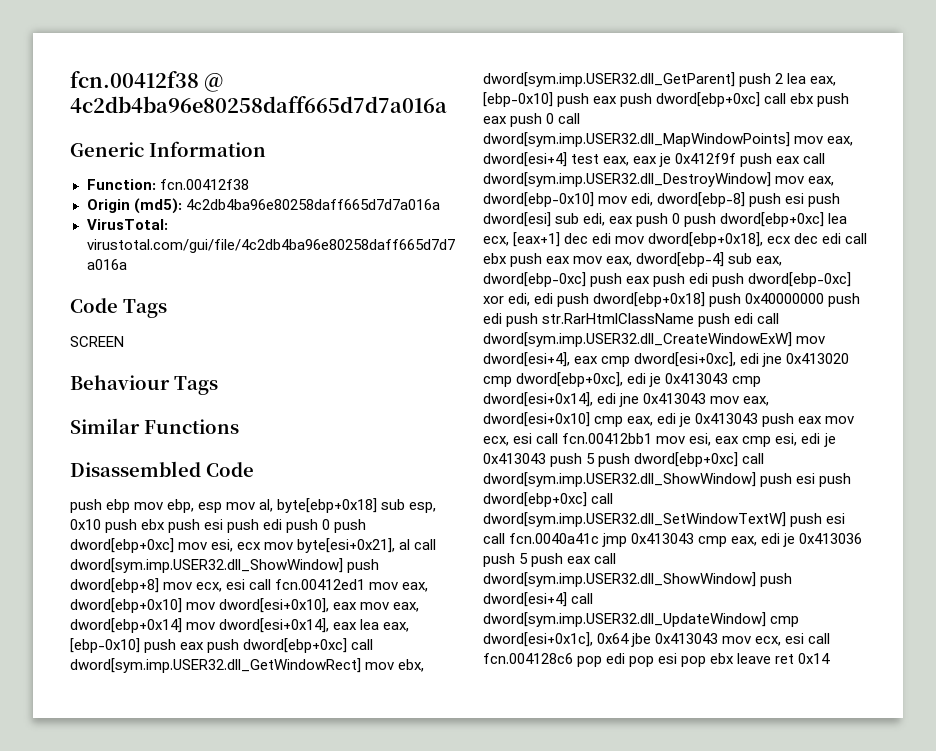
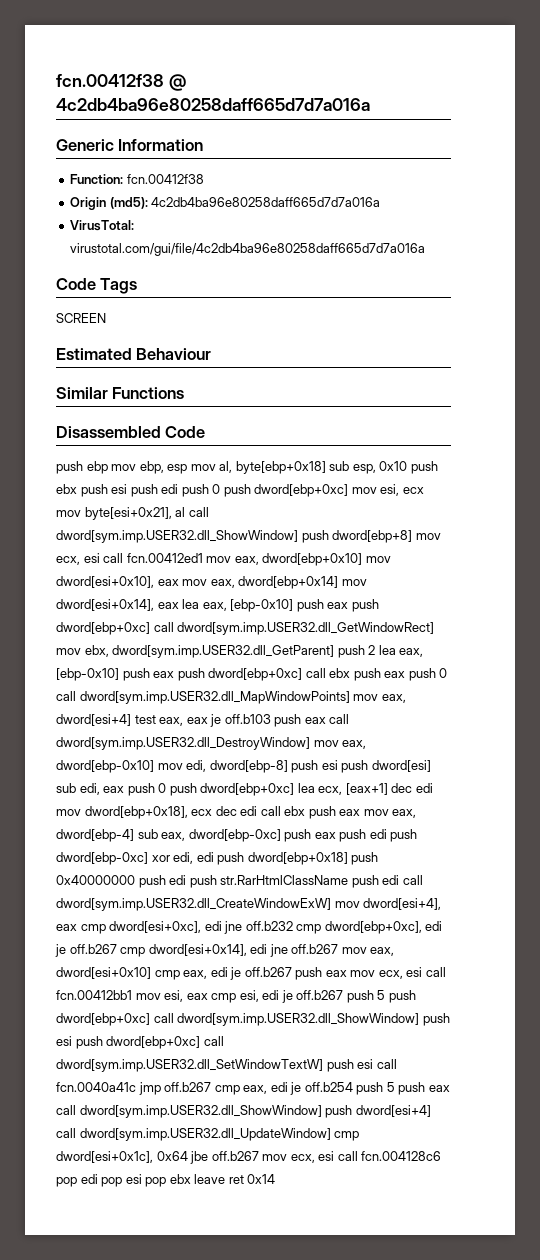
- Behaviour Tags
+ Estimated Behaviour
- push ebp mov ebp, esp mov al, byte[ebp+0x18] sub esp, 0x10 push ebx push esi push edi push 0 push dword[ebp+0xc] mov esi, ecx mov byte[esi+0x21], al call dword[sym.imp.USER32.dll_ShowWindow] push dword[ebp+8] mov ecx, esi call fcn.00412ed1 mov eax, dword[ebp+0x10] mov dword[esi+0x10], eax mov eax, dword[ebp+0x14] mov dword[esi+0x14], eax lea eax, [ebp-0x10] push eax push dword[ebp+0xc] call dword[sym.imp.USER32.dll_GetWindowRect] mov ebx, dword[sym.imp.USER32.dll_GetParent] push 2 lea eax, [ebp-0x10] push eax push dword[ebp+0xc] call ebx push eax push 0 call dword[sym.imp.USER32.dll_MapWindowPoints] mov eax, dword[esi+4] test eax, eax je 0x412f9f push eax call dword[sym.imp.USER32.dll_DestroyWindow] mov eax, dword[ebp-0x10] mov edi, dword[ebp-8] push esi push dword[esi] sub edi, eax push 0 push dword[ebp+0xc] lea ecx, [eax+1] dec edi mov dword[ebp+0x18], ecx dec edi call ebx push eax mov eax, dword[ebp-4] sub eax, dword[ebp-0xc] push eax push edi push dword[ebp-0xc] xor edi, edi push dword[ebp+0x18] push 0x40000000 push edi push str.RarHtmlClassName push edi call dword[sym.imp.USER32.dll_CreateWindowExW] mov dword[esi+4], eax cmp dword[esi+0xc], edi jne 0x413020 cmp dword[ebp+0xc], edi je 0x413043 cmp dword[esi+0x14], edi jne 0x413043 mov eax, dword[esi+0x10] cmp eax, edi je 0x413043 push eax mov ecx, esi call fcn.00412bb1 mov esi, eax cmp esi, edi je 0x413043 push 5 push dword[ebp+0xc] call dword[sym.imp.USER32.dll_ShowWindow] push esi push dword[ebp+0xc] call dword[sym.imp.USER32.dll_SetWindowTextW] push esi call fcn.0040a41c jmp 0x413043 cmp eax, edi je 0x413036 push 5 push eax call dword[sym.imp.USER32.dll_ShowWindow] push dword[esi+4] call dword[sym.imp.USER32.dll_UpdateWindow] cmp dword[esi+0x1c], 0x64 jbe 0x413043 mov ecx, esi call fcn.004128c6 pop edi pop esi pop ebx leave ret 0x14
+ push ebp mov ebp, esp mov al, byte[ebp+0x18] sub esp, 0x10 push ebx push esi push edi push 0 push dword[ebp+0xc] mov esi, ecx mov byte[esi+0x21], al call dword[sym.imp.USER32.dll_ShowWindow] push dword[ebp+8] mov ecx, esi call fcn.00412ed1 mov eax, dword[ebp+0x10] mov dword[esi+0x10], eax mov eax, dword[ebp+0x14] mov dword[esi+0x14], eax lea eax, [ebp-0x10] push eax push dword[ebp+0xc] call dword[sym.imp.USER32.dll_GetWindowRect] mov ebx, dword[sym.imp.USER32.dll_GetParent] push 2 lea eax, [ebp-0x10] push eax push dword[ebp+0xc] call ebx push eax push 0 call dword[sym.imp.USER32.dll_MapWindowPoints] mov eax, dword[esi+4] test eax, eax je off.b103 push eax call dword[sym.imp.USER32.dll_DestroyWindow] mov eax, dword[ebp-0x10] mov edi, dword[ebp-8] push esi push dword[esi] sub edi, eax push 0 push dword[ebp+0xc] lea ecx, [eax+1] dec edi mov dword[ebp+0x18], ecx dec edi call ebx push eax mov eax, dword[ebp-4] sub eax, dword[ebp-0xc] push eax push edi push dword[ebp-0xc] xor edi, edi push dword[ebp+0x18] push 0x40000000 push edi push str.RarHtmlClassName push edi call dword[sym.imp.USER32.dll_CreateWindowExW] mov dword[esi+4], eax cmp dword[esi+0xc], edi jne off.b232 cmp dword[ebp+0xc], edi je off.b267 cmp dword[esi+0x14], edi jne off.b267 mov eax, dword[esi+0x10] cmp eax, edi je off.b267 push eax mov ecx, esi call fcn.00412bb1 mov esi, eax cmp esi, edi je off.b267 push 5 push dword[ebp+0xc] call dword[sym.imp.USER32.dll_ShowWindow] push esi push dword[ebp+0xc] call dword[sym.imp.USER32.dll_SetWindowTextW] push esi call fcn.0040a41c jmp off.b267 cmp eax, edi je off.b254 push 5 push eax call dword[sym.imp.USER32.dll_ShowWindow] push dword[esi+4] call dword[sym.imp.USER32.dll_UpdateWindow] cmp dword[esi+0x1c], 0x64 jbe off.b267 mov ecx, esi call fcn.004128c6 pop edi pop esi pop ebx leave ret 0x14

